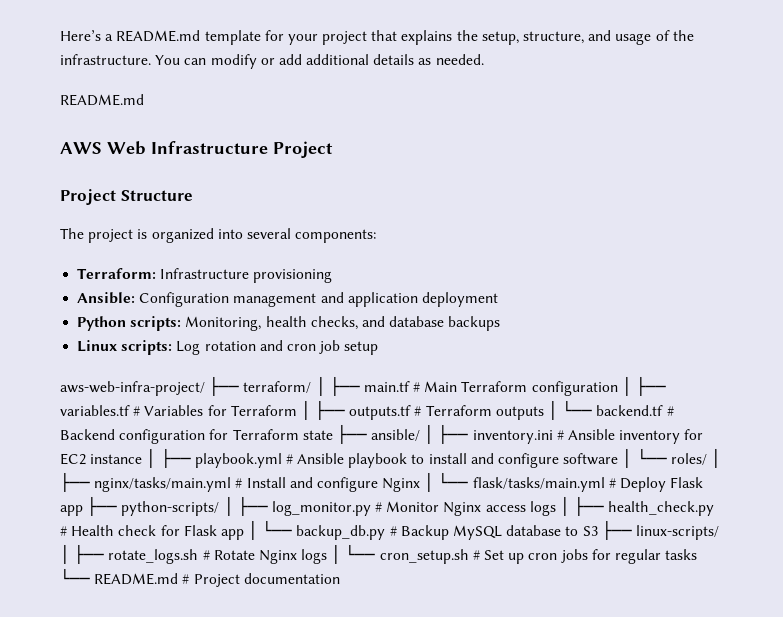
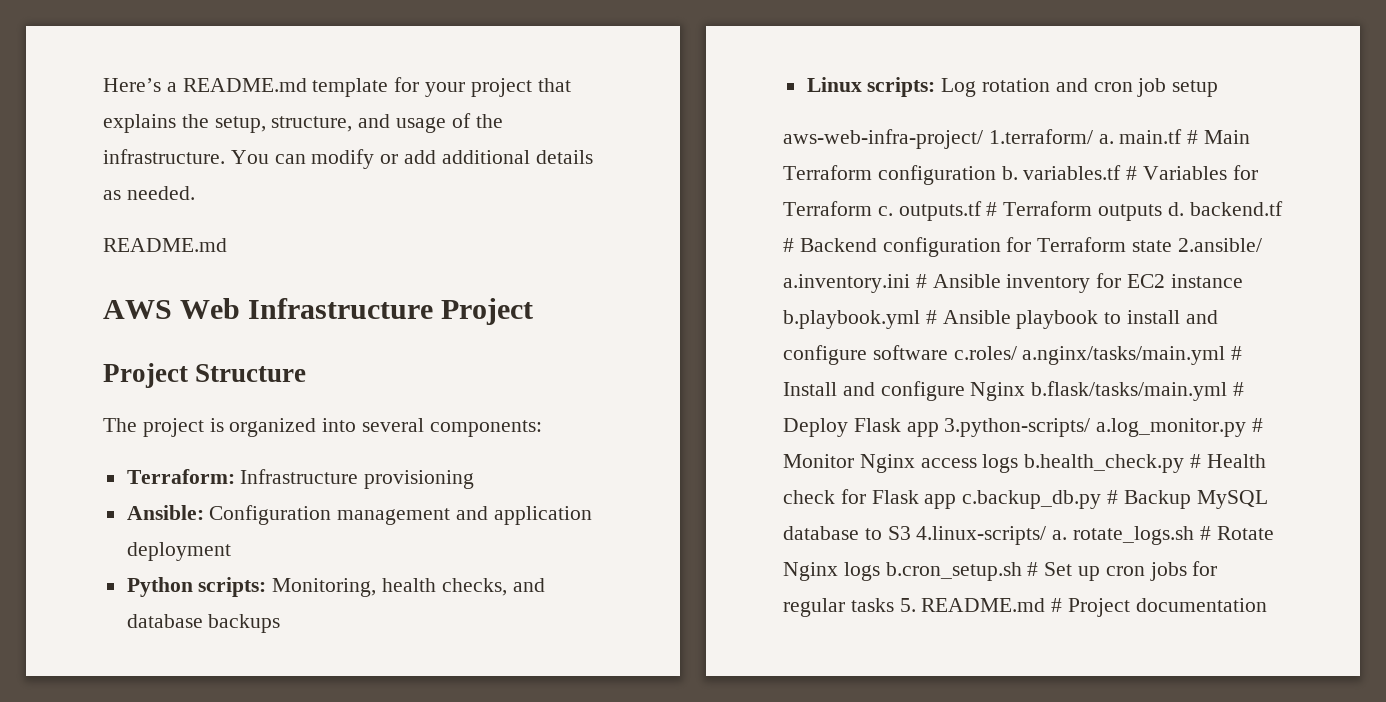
- aws-web-infra-project/ ├── terraform/ │ ├── main.tf # Main Terraform configuration │ ├── variables.tf # Variables for Terraform │ ├── outputs.tf # Terraform outputs │ └── backend.tf # Backend configuration for Terraform state ├── ansible/ │ ├── inventory.ini # Ansible inventory for EC2 instance │ ├── playbook.yml # Ansible playbook to install and configure software │ └── roles/ │ ├── nginx/tasks/main.yml # Install and configure Nginx │ └── flask/tasks/main.yml # Deploy Flask app ├── python-scripts/ │ ├── log_monitor.py # Monitor Nginx access logs │ ├── health_check.py # Health check for Flask app │ └── backup_db.py # Backup MySQL database to S3 ├── linux-scripts/ │ ├── rotate_logs.sh # Rotate Nginx logs │ └── cron_setup.sh # Set up cron jobs for regular tasks └── README.md # Project documentation
+ aws-web-infra-project/ 1.terraform/ a. main.tf # Main Terraform configuration b. variables.tf # Variables for Terraform c. outputs.tf # Terraform outputs d. backend.tf # Backend configuration for Terraform state 2.ansible/ a.inventory.ini # Ansible inventory for EC2 instance b.playbook.yml # Ansible playbook to install and configure software c.roles/ a.nginx/tasks/main.yml # Install and configure Nginx b.flask/tasks/main.yml # Deploy Flask app 3.python-scripts/ a.log_monitor.py # Monitor Nginx access logs b.health_check.py # Health check for Flask app c.backup_db.py # Backup MySQL database to S3 4.linux-scripts/ a. rotate_logs.sh # Rotate Nginx logs b.cron_setup.sh # Set up cron jobs for regular tasks 5. README.md # Project documentation

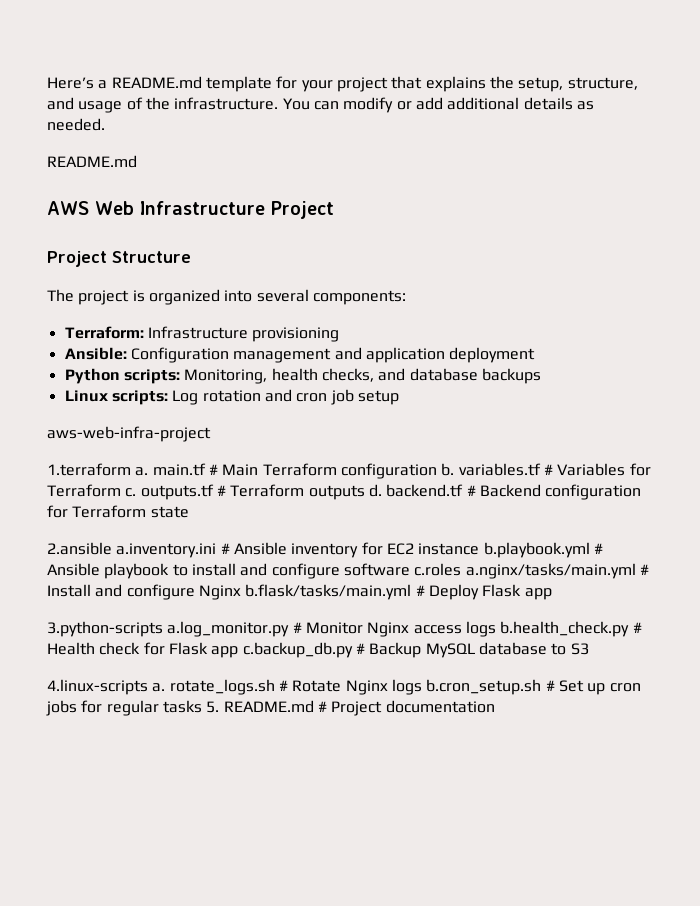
- aws-web-infra-project/ 1.terraform/ a. main.tf # Main Terraform configuration b. variables.tf # Variables for Terraform c. outputs.tf # Terraform outputs d. backend.tf # Backend configuration for Terraform state 2.ansible/ a.inventory.ini # Ansible inventory for EC2 instance b.playbook.yml # Ansible playbook to install and configure software c.roles/ a.nginx/tasks/main.yml # Install and configure Nginx b.flask/tasks/main.yml # Deploy Flask app 3.python-scripts/ a.log_monitor.py # Monitor Nginx access logs b.health_check.py # Health check for Flask app c.backup_db.py # Backup MySQL database to S3 4.linux-scripts/ a. rotate_logs.sh # Rotate Nginx logs b.cron_setup.sh # Set up cron jobs for regular tasks 5. README.md # Project documentation
+ aws-web-infra-project
+ 1.terraform a. main.tf # Main Terraform configuration b. variables.tf # Variables for Terraform c. outputs.tf # Terraform outputs d. backend.tf # Backend configuration for Terraform state
+ 2.ansible a.inventory.ini # Ansible inventory for EC2 instance b.playbook.yml # Ansible playbook to install and configure software c.roles a.nginx/tasks/main.yml # Install and configure Nginx b.flask/tasks/main.yml # Deploy Flask app
+ 3.python-scripts a.log_monitor.py # Monitor Nginx access logs b.health_check.py # Health check for Flask app c.backup_db.py # Backup MySQL database to S3
+ 4.linux-scripts a. rotate_logs.sh # Rotate Nginx logs b.cron_setup.sh # Set up cron jobs for regular tasks 5. README.md # Project documentation

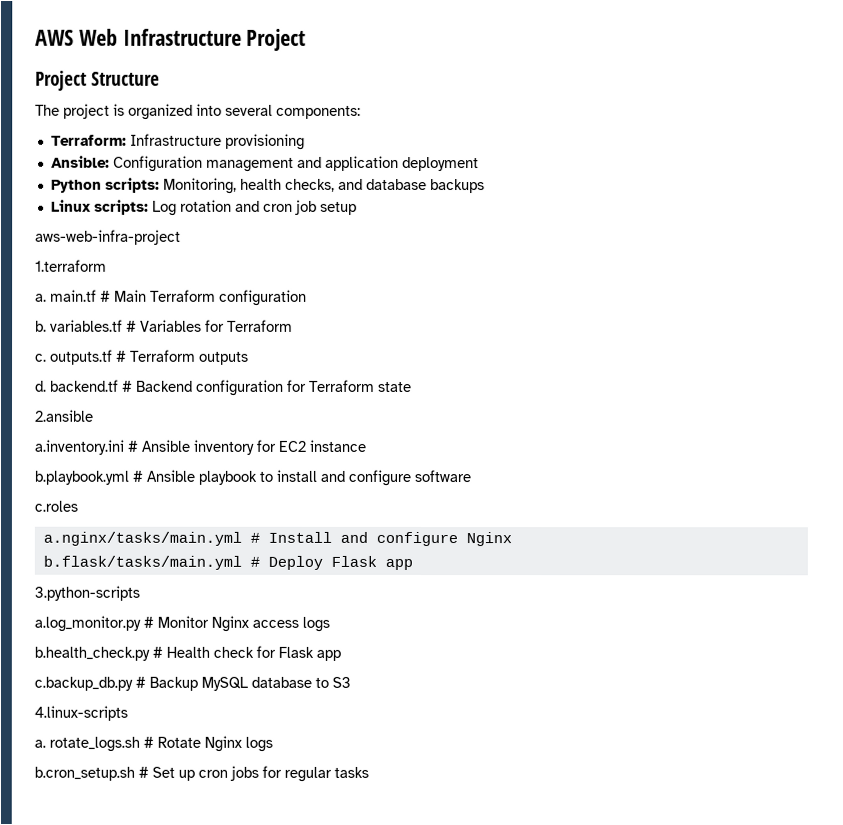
- Here’s a README.md template for your project that explains the setup, structure, and usage of the infrastructure. You can modify or add additional details as needed.
- README.md
- 1.terraform a. main.tf # Main Terraform configuration b. variables.tf # Variables for Terraform c. outputs.tf # Terraform outputs d. backend.tf # Backend configuration for Terraform state
+ 1.terraform
+ a. main.tf # Main Terraform configuration
+ b. variables.tf # Variables for Terraform
+ c. outputs.tf # Terraform outputs
+ d. backend.tf # Backend configuration for Terraform state
- 2.ansible a.inventory.ini # Ansible inventory for EC2 instance b.playbook.yml # Ansible playbook to install and configure software c.roles a.nginx/tasks/main.yml # Install and configure Nginx b.flask/tasks/main.yml # Deploy Flask app
+ 2.ansible
+ a.inventory.ini # Ansible inventory for EC2 instance
+ b.playbook.yml # Ansible playbook to install and configure software
+ c.roles
+ a.nginx/tasks/main.yml # Install and configure Nginx
+ b.flask/tasks/main.yml # Deploy Flask app
- 3.python-scripts a.log_monitor.py # Monitor Nginx access logs b.health_check.py # Health check for Flask app c.backup_db.py # Backup MySQL database to S3
+ 3.python-scripts
+ a.log_monitor.py # Monitor Nginx access logs
+ b.health_check.py # Health check for Flask app
+ c.backup_db.py # Backup MySQL database to S3
- 4.linux-scripts a. rotate_logs.sh # Rotate Nginx logs b.cron_setup.sh # Set up cron jobs for regular tasks 5. README.md # Project documentation
+ 4.linux-scripts
+ a. rotate_logs.sh # Rotate Nginx logs
+ b.cron_setup.sh # Set up cron jobs for regular tasks

